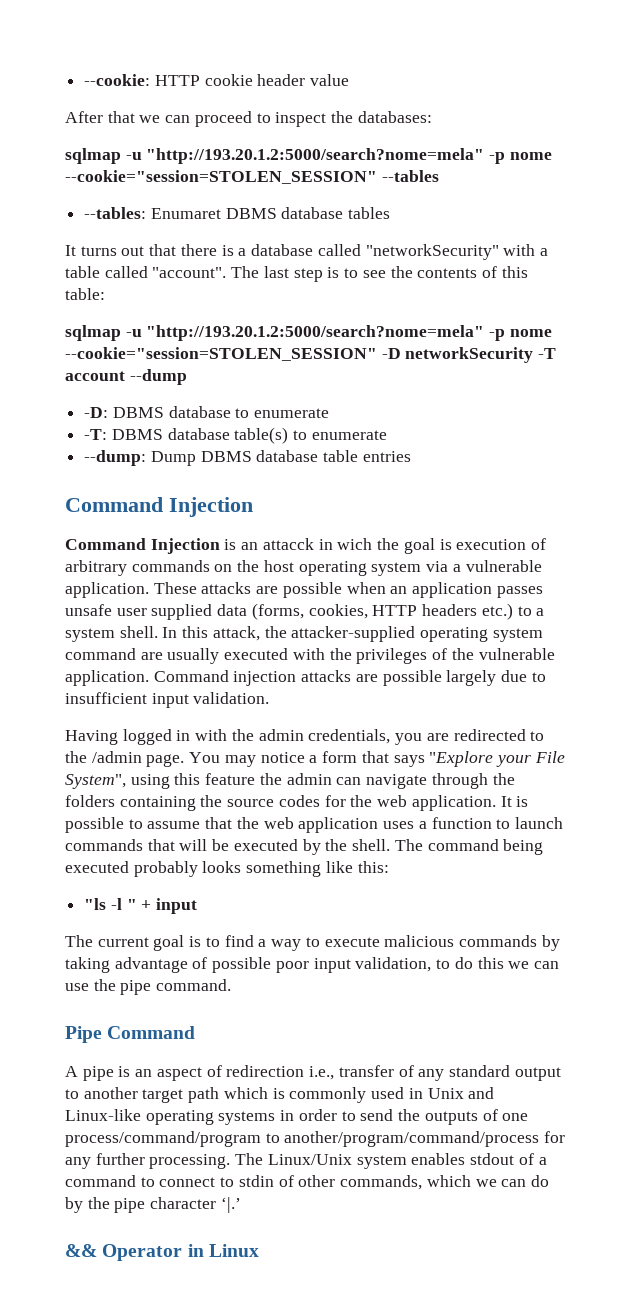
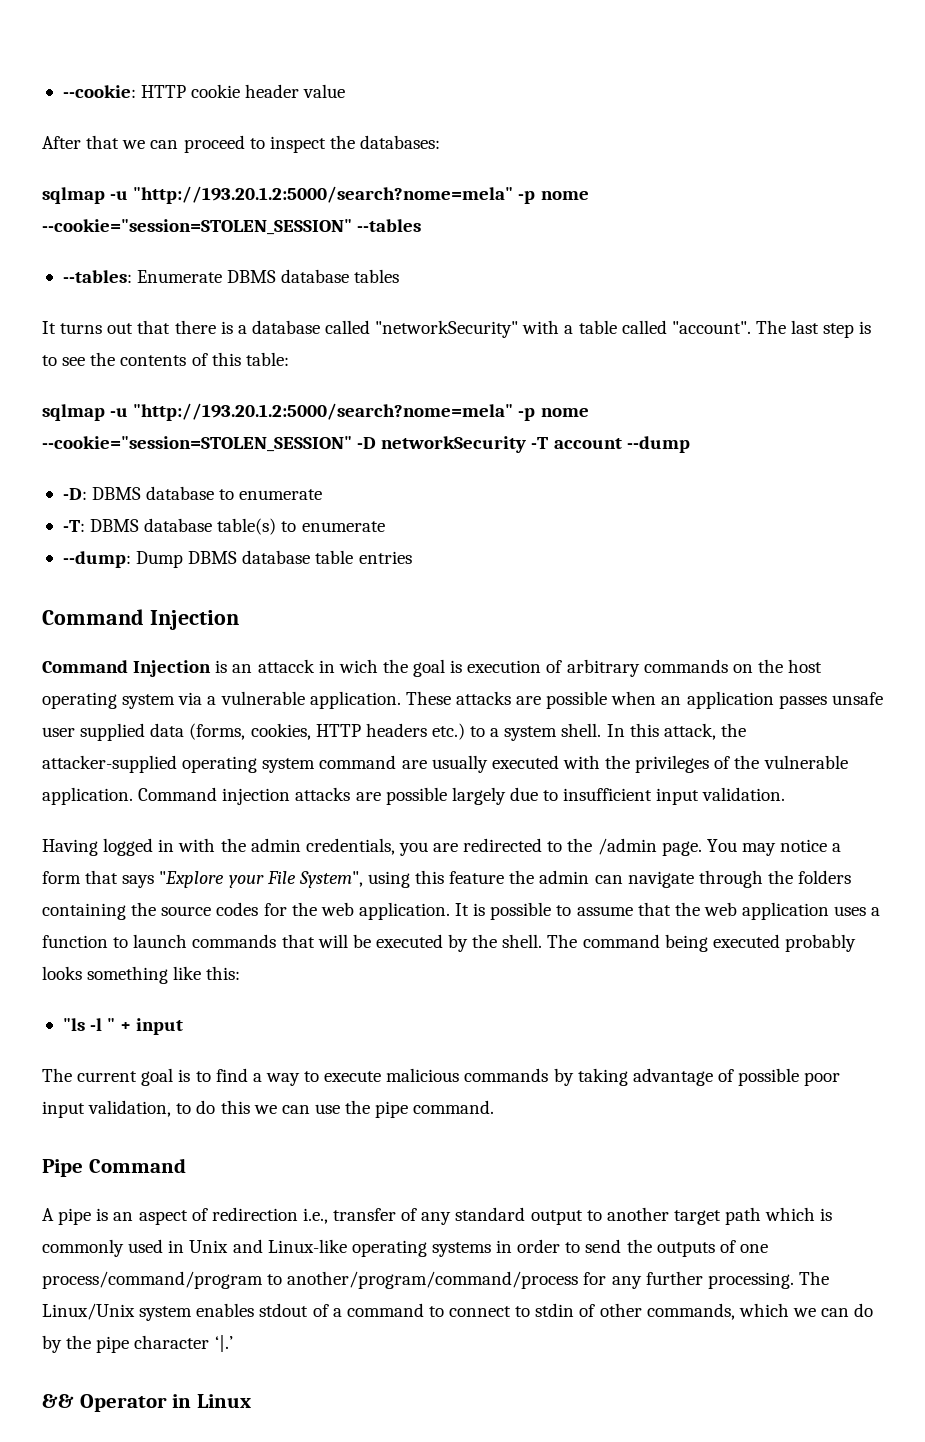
- --tables: Enumaret DBMS database tables
+ --tables: Enumerate DBMS database tables

